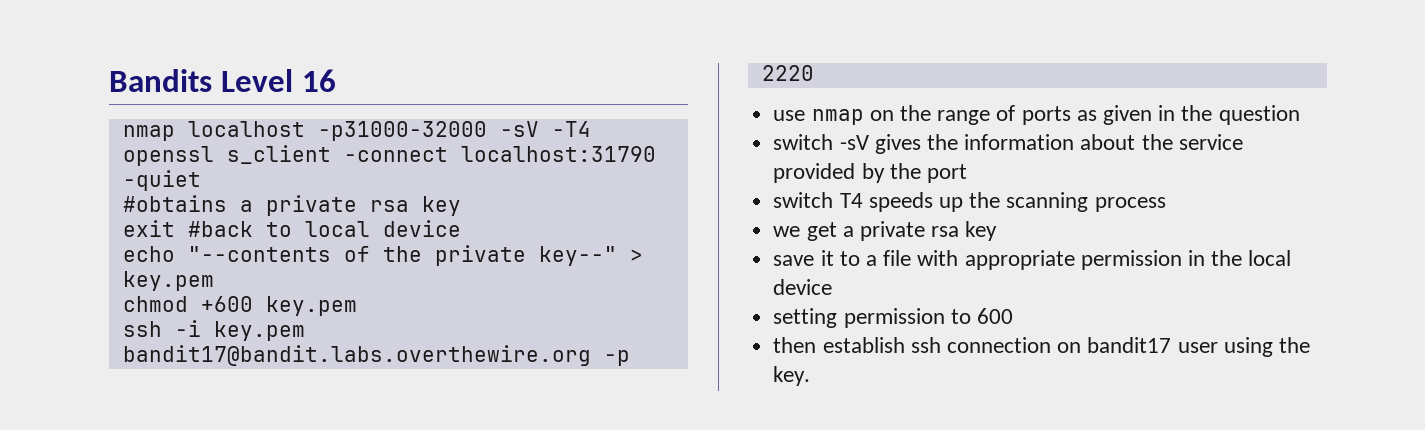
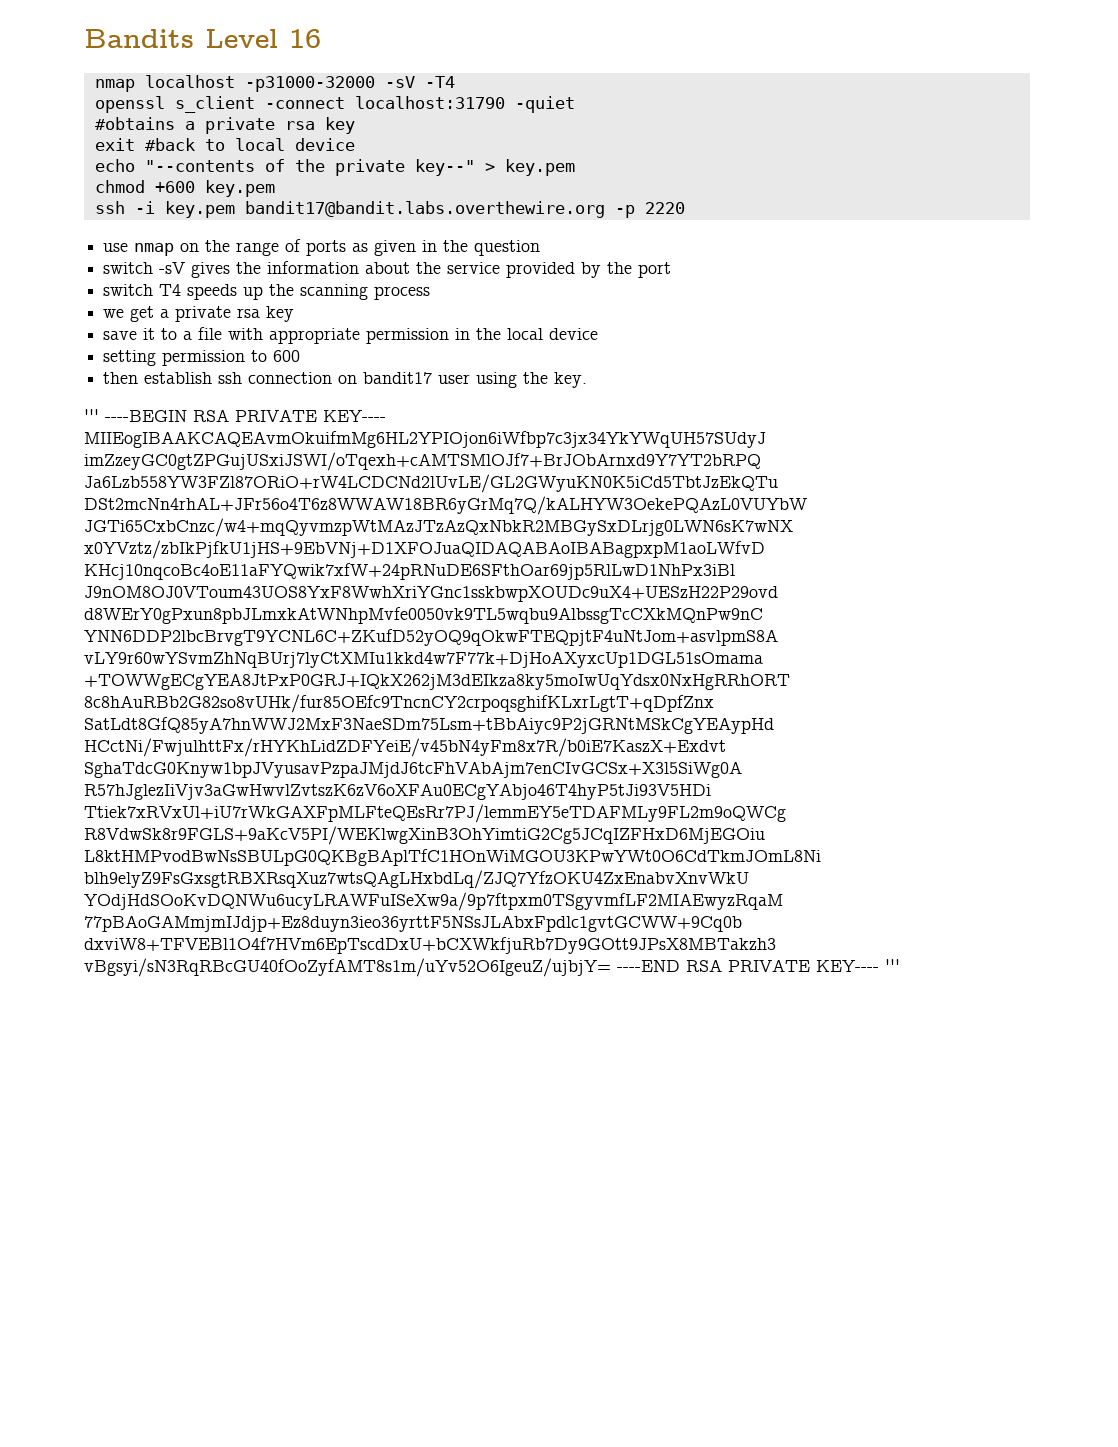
+ ''' ----BEGIN RSA PRIVATE KEY---- MIIEogIBAAKCAQEAvmOkuifmMg6HL2YPIOjon6iWfbp7c3jx34YkYWqUH57SUdyJ imZzeyGC0gtZPGujUSxiJSWI/oTqexh+cAMTSMlOJf7+BrJObArnxd9Y7YT2bRPQ Ja6Lzb558YW3FZl87ORiO+rW4LCDCNd2lUvLE/GL2GWyuKN0K5iCd5TbtJzEkQTu DSt2mcNn4rhAL+JFr56o4T6z8WWAW18BR6yGrMq7Q/kALHYW3OekePQAzL0VUYbW JGTi65CxbCnzc/w4+mqQyvmzpWtMAzJTzAzQxNbkR2MBGySxDLrjg0LWN6sK7wNX x0YVztz/zbIkPjfkU1jHS+9EbVNj+D1XFOJuaQIDAQABAoIBABagpxpM1aoLWfvD KHcj10nqcoBc4oE11aFYQwik7xfW+24pRNuDE6SFthOar69jp5RlLwD1NhPx3iBl J9nOM8OJ0VToum43UOS8YxF8WwhXriYGnc1sskbwpXOUDc9uX4+UESzH22P29ovd d8WErY0gPxun8pbJLmxkAtWNhpMvfe0050vk9TL5wqbu9AlbssgTcCXkMQnPw9nC YNN6DDP2lbcBrvgT9YCNL6C+ZKufD52yOQ9qOkwFTEQpjtF4uNtJom+asvlpmS8A vLY9r60wYSvmZhNqBUrj7lyCtXMIu1kkd4w7F77k+DjHoAXyxcUp1DGL51sOmama +TOWWgECgYEA8JtPxP0GRJ+IQkX262jM3dEIkza8ky5moIwUqYdsx0NxHgRRhORT 8c8hAuRBb2G82so8vUHk/fur85OEfc9TncnCY2crpoqsghifKLxrLgtT+qDpfZnx SatLdt8GfQ85yA7hnWWJ2MxF3NaeSDm75Lsm+tBbAiyc9P2jGRNtMSkCgYEAypHd HCctNi/FwjulhttFx/rHYKhLidZDFYeiE/v45bN4yFm8x7R/b0iE7KaszX+Exdvt SghaTdcG0Knyw1bpJVyusavPzpaJMjdJ6tcFhVAbAjm7enCIvGCSx+X3l5SiWg0A R57hJglezIiVjv3aGwHwvlZvtszK6zV6oXFAu0ECgYAbjo46T4hyP5tJi93V5HDi Ttiek7xRVxUl+iU7rWkGAXFpMLFteQEsRr7PJ/lemmEY5eTDAFMLy9FL2m9oQWCg R8VdwSk8r9FGLS+9aKcV5PI/WEKlwgXinB3OhYimtiG2Cg5JCqIZFHxD6MjEGOiu L8ktHMPvodBwNsSBULpG0QKBgBAplTfC1HOnWiMGOU3KPwYWt0O6CdTkmJOmL8Ni blh9elyZ9FsGxsgtRBXRsqXuz7wtsQAgLHxbdLq/ZJQ7YfzOKU4ZxEnabvXnvWkU YOdjHdSOoKvDQNWu6ucyLRAWFuISeXw9a/9p7ftpxm0TSgyvmfLF2MIAEwyzRqaM 77pBAoGAMmjmIJdjp+Ez8duyn3ieo36yrttF5NSsJLAbxFpdlc1gvtGCWW+9Cq0b dxviW8+TFVEBl1O4f7HVm6EpTscdDxU+bCXWkfjuRb7Dy9GOtt9JPsX8MBTakzh3 vBgsyi/sN3RqRBcGU40fOoZyfAMT8s1m/uYv52O6IgeuZ/ujbjY= ----END RSA PRIVATE KEY---- '''

